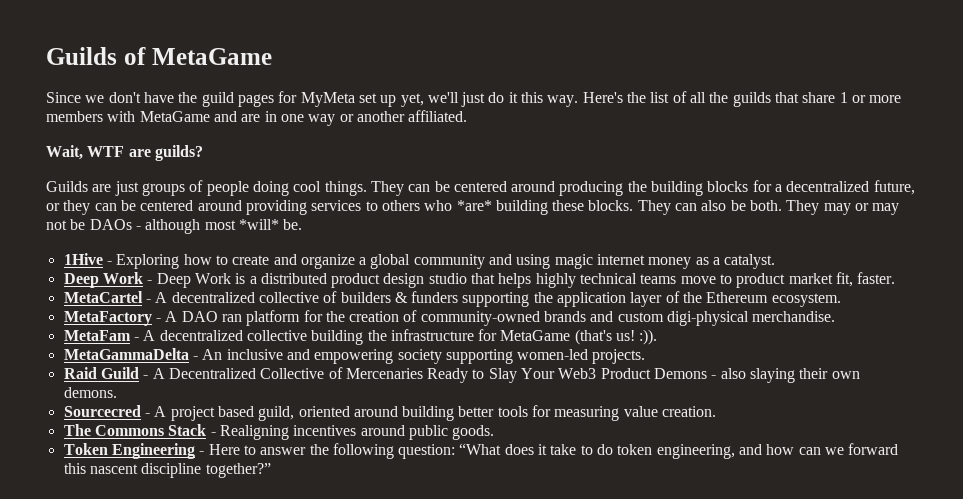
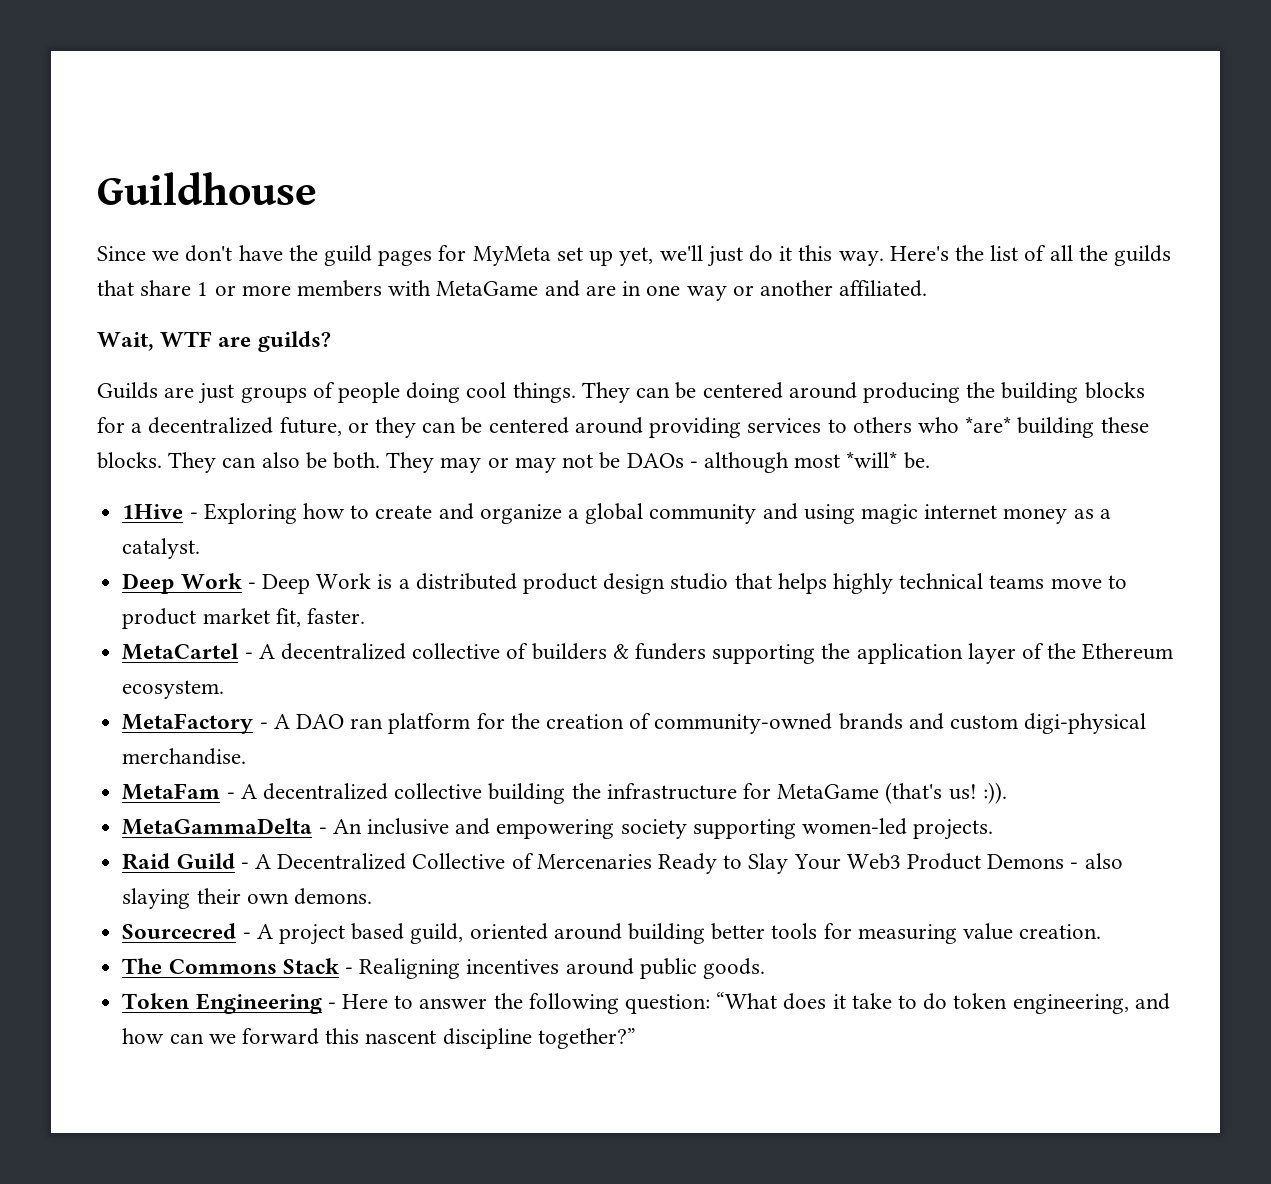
- Guilds of MetaGame
+ Guildhouse

